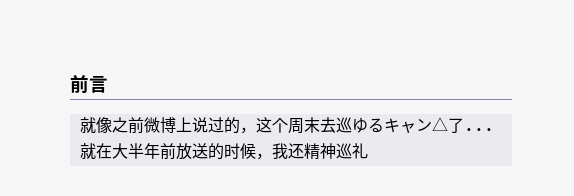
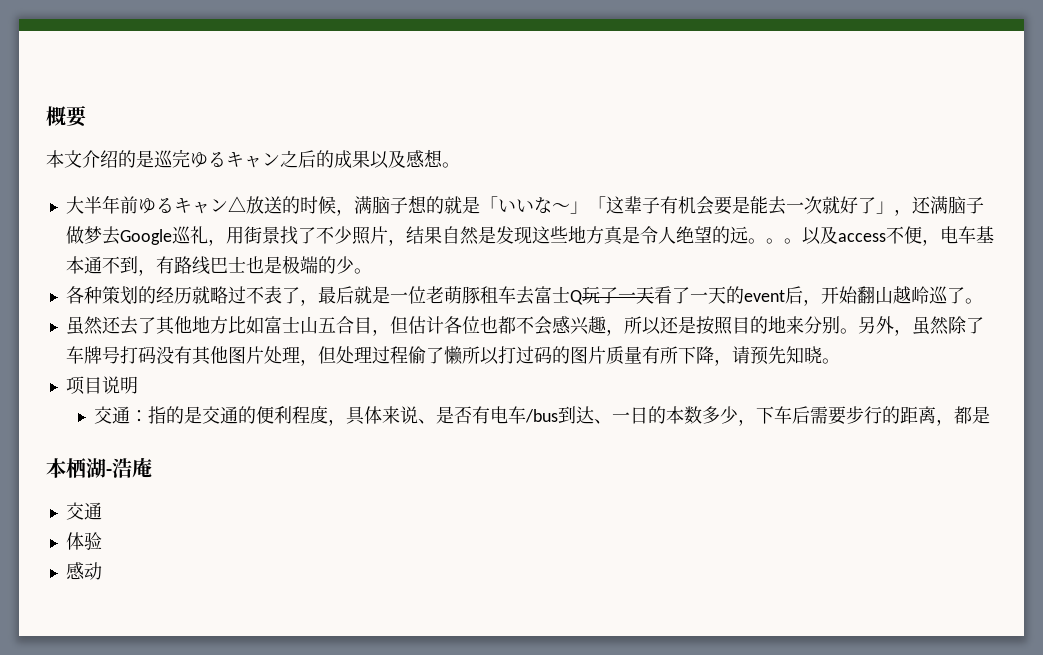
- 前言
- 就像之前微博上说过的，这个周末去巡ゆるキャン△了...就在大半年前放送的时候，我还精神巡礼
+ 概要
+ 本文介绍的是巡完ゆるキャン之后的成果以及感想。
+ 大半年前ゆるキャン△放送的时候，满脑子想的就是「いいな〜」「这辈子有机会要是能去一次就好了」，还满脑子做梦去Google巡礼，用街景找了不少照片，结果自然是发现这些地方真是令人绝望的远。。。以及access不便，电车基本通不到，有路线巴士也是极端的少。
+ 各种策划的经历就略过不表了，最后就是一位老萌豚租车去富士Q玩了一天看了一天的event后，开始翻山越岭巡了。
+ 虽然还去了其他地方比如富士山五合目，但估计各位也都不会感兴趣，所以还是按照目的地来分别。另外，虽然除了车牌号打码没有其他图片处理，但处理过程偷了懒所以打过码的图片质量有所下降，请预先知晓。
+ 项目说明
+ 交通：指的是交通的便利程度，具体来说、是否有电车/bus到达、一日的本数多少，下车后需要步行的距离，都是
+ 本栖湖-浩庵
+ 交通
+ 体验
+ 感动

